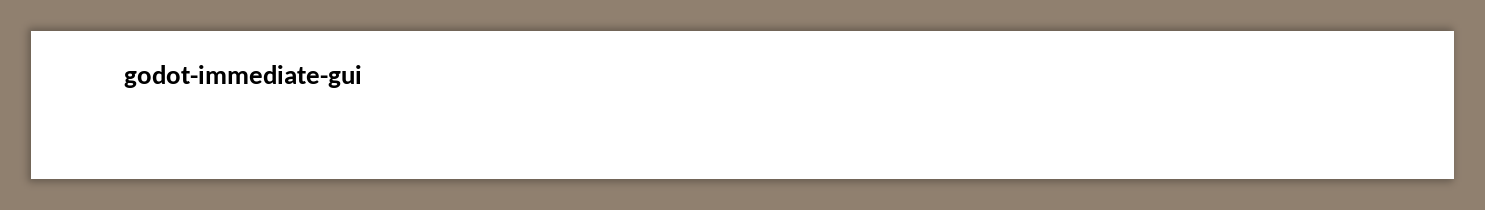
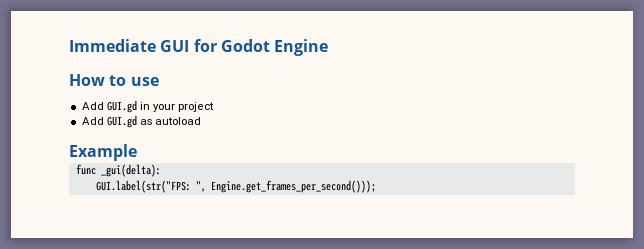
- godot-immediate-gui
+ Immediate GUI for Godot Engine
+ How to use
+ Add GUI.gd in your project
+ Add GUI.gd as autoload
+ Example
+ func _gui(delta):
+ GUI.label(str("FPS: ", Engine.get_frames_per_second()));

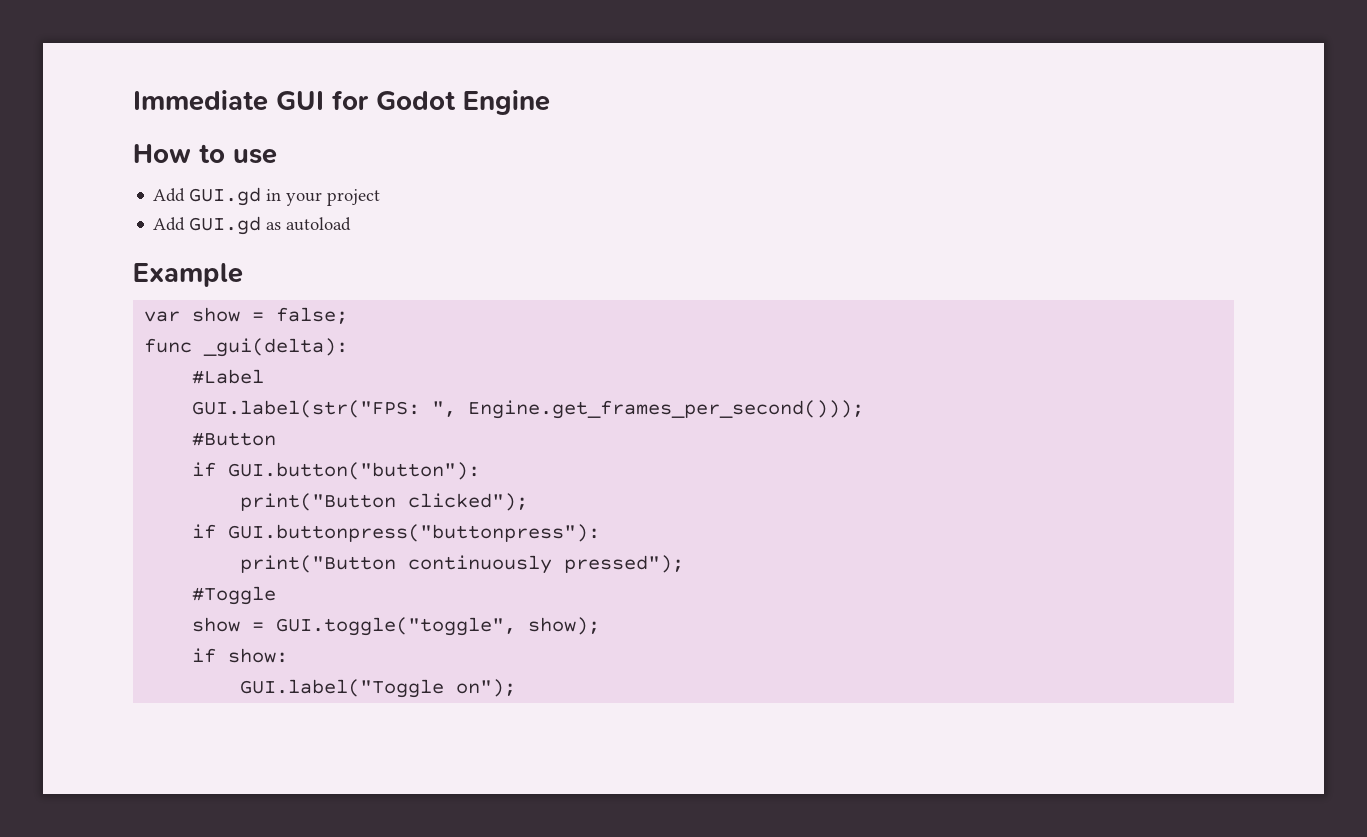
+ var show = false;
+ #Label
+ #Button
+ if GUI.button("button"):
+ print("Button clicked");
+ if GUI.buttonpress("buttonpress"):
+ print("Button continuously pressed");
+ #Toggle
+ show = GUI.toggle("toggle", show);
+ if show:
+ GUI.label("Toggle on");

